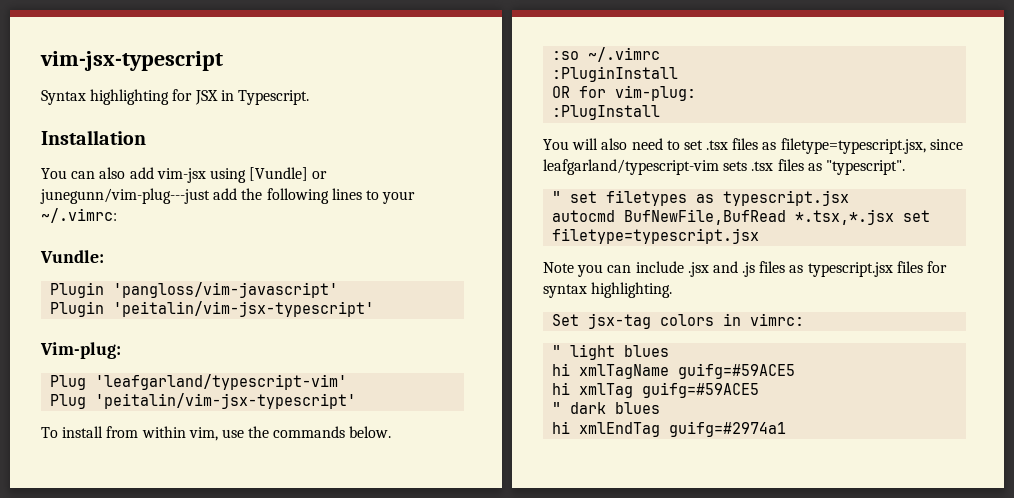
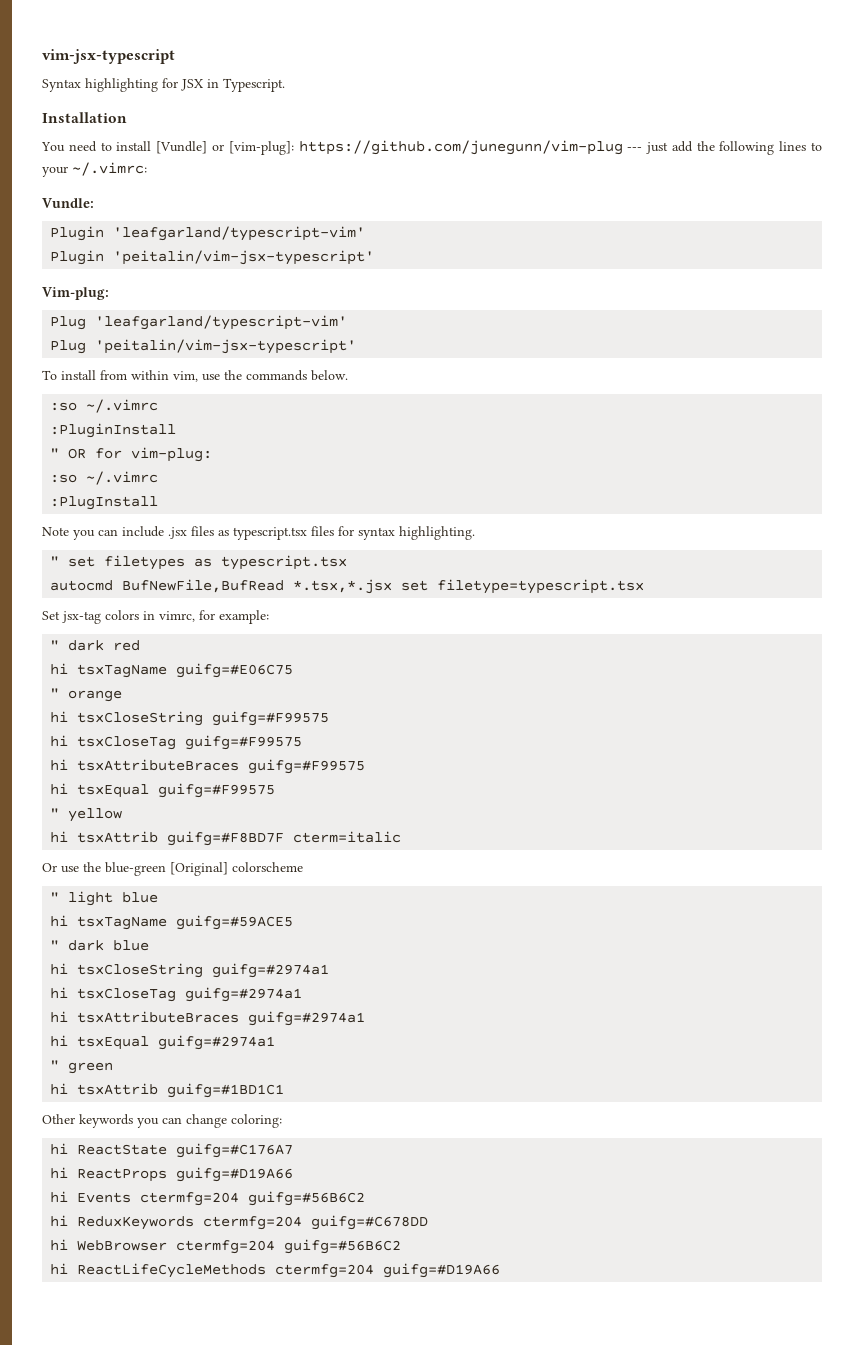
- You can also add vim-jsx using [Vundle] or junegunn/vim-plug---just add the following lines to your ~/.vimrc:
+ You need to install [Vundle] or [vim-plug]: https://github.com/junegunn/vim-plug --- just add the following lines to your ~/.vimrc:
- Plugin 'pangloss/vim-javascript'
+ Plugin 'leafgarland/typescript-vim'
- OR for vim-plug:
+ " OR for vim-plug:
+ :so ~/.vimrc
- You will also need to set .tsx files as filetype=typescript.jsx, since leafgarland/typescript-vim sets .tsx files as "typescript".
- " set filetypes as typescript.jsx
- autocmd BufNewFile,BufRead *.tsx,*.jsx set filetype=typescript.jsx
- Note you can include .jsx and .js files as typescript.jsx files for syntax highlighting.
+ Note you can include .jsx files as typescript.tsx files for syntax highlighting.
- Set jsx-tag colors in vimrc:
+ " set filetypes as typescript.tsx
+ autocmd BufNewFile,BufRead *.tsx,*.jsx set filetype=typescript.tsx
+ Set jsx-tag colors in vimrc, for example:
+ " dark red
+ hi tsxTagName guifg=#E06C75
+ " orange
+ hi tsxCloseString guifg=#F99575
+ hi tsxCloseTag guifg=#F99575
+ hi tsxAttributeBraces guifg=#F99575
+ hi tsxEqual guifg=#F99575
+ " yellow
+ hi tsxAttrib guifg=#F8BD7F cterm=italic
+ Or use the blue-green [Original] colorscheme
- " light blues
- hi xmlTagName guifg=#59ACE5
- hi xmlTag guifg=#59ACE5
+ " light blue
+ hi tsxTagName guifg=#59ACE5
- " dark blues
- hi xmlEndTag guifg=#2974a1
+ " dark blue
+ hi tsxCloseString guifg=#2974a1
+ hi tsxCloseTag guifg=#2974a1
+ hi tsxAttributeBraces guifg=#2974a1
+ hi tsxEqual guifg=#2974a1
+ " green
+ hi tsxAttrib guifg=#1BD1C1
+ Other keywords you can change coloring:
+ hi ReactState guifg=#C176A7
+ hi ReactProps guifg=#D19A66
+ hi Events ctermfg=204 guifg=#56B6C2
+ hi ReduxKeywords ctermfg=204 guifg=#C678DD
+ hi WebBrowser ctermfg=204 guifg=#56B6C2
+ hi ReactLifeCycleMethods ctermfg=204 guifg=#D19A66

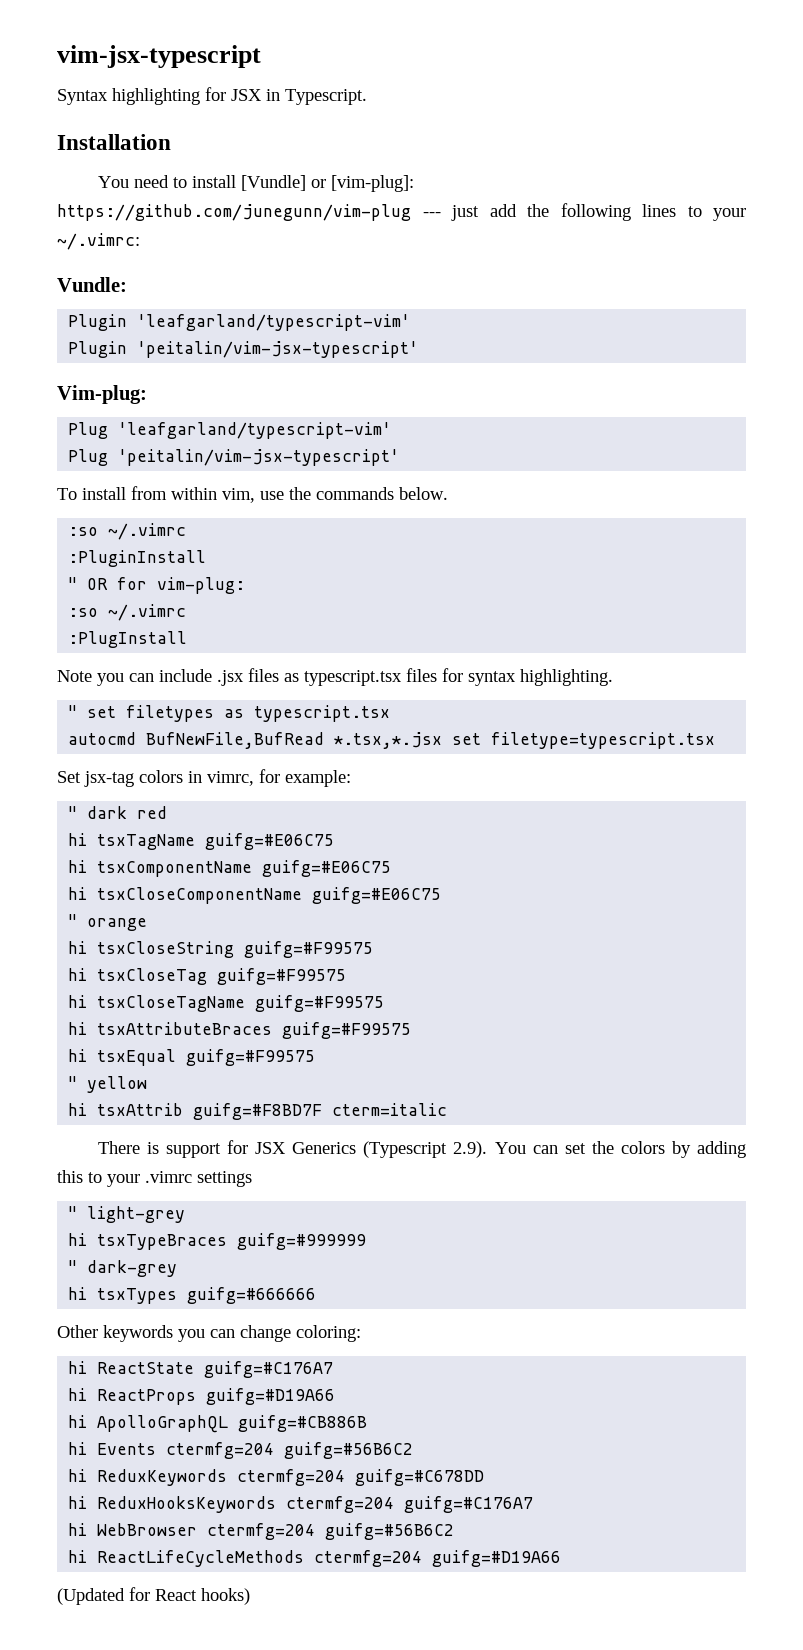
+ hi tsxComponentName guifg=#E06C75
+ hi tsxCloseComponentName guifg=#E06C75
+ hi tsxCloseTagName guifg=#F99575
- Or use the blue-green [Original] colorscheme
- " light blue
- hi tsxTagName guifg=#59ACE5
- " dark blue
- hi tsxCloseString guifg=#2974a1
- hi tsxCloseTag guifg=#2974a1
- hi tsxAttributeBraces guifg=#2974a1
- hi tsxEqual guifg=#2974a1
- " green
- hi tsxAttrib guifg=#1BD1C1
+ There is support for JSX Generics (Typescript 2.9). You can set the colors by adding this to your .vimrc settings
+ " light-grey
+ hi tsxTypeBraces guifg=#999999
+ " dark-grey
+ hi tsxTypes guifg=#666666
+ hi ApolloGraphQL guifg=#CB886B
+ hi ReduxHooksKeywords ctermfg=204 guifg=#C176A7
+ (Updated for React hooks)

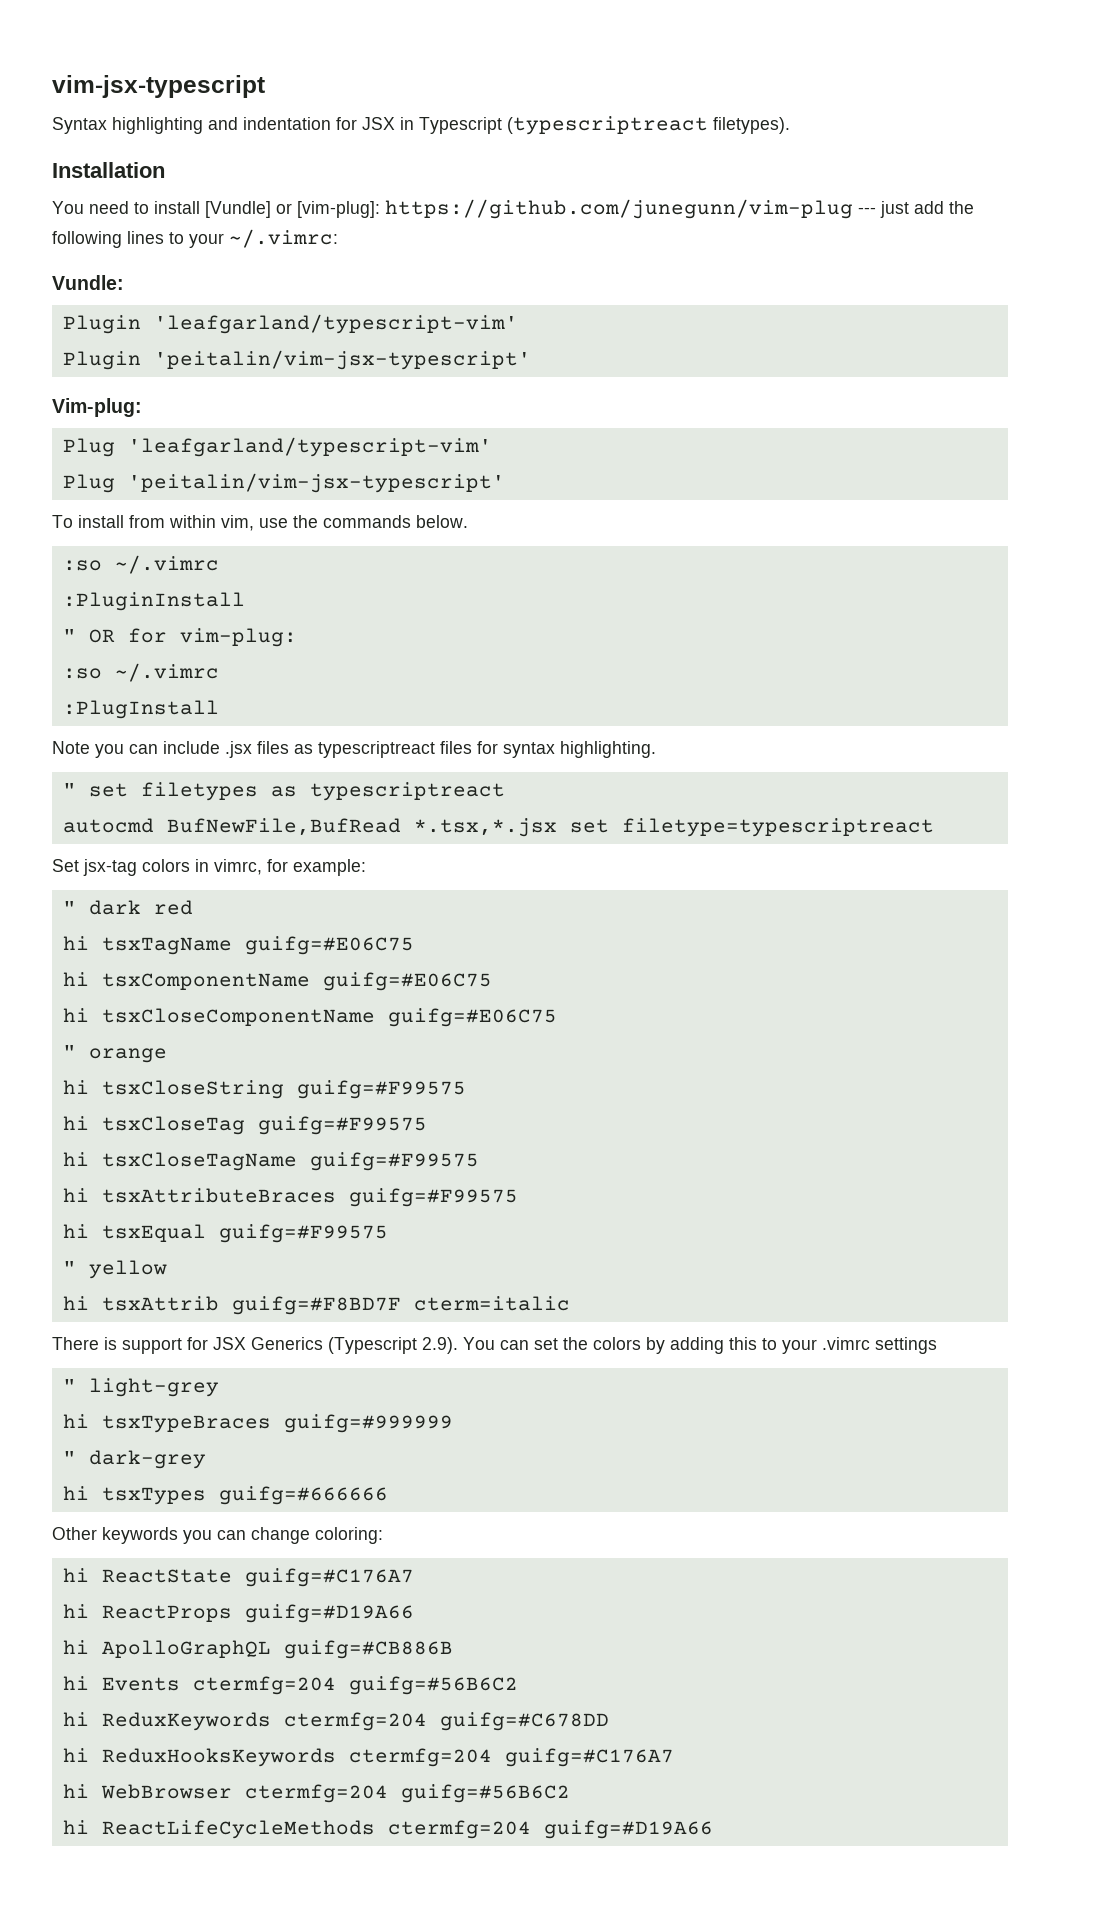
- Syntax highlighting for JSX in Typescript.
+ Syntax highlighting and indentation for JSX in Typescript (typescriptreact filetypes).
- Note you can include .jsx files as typescript.tsx files for syntax highlighting.
+ Note you can include .jsx files as typescriptreact files for syntax highlighting.
- " set filetypes as typescript.tsx
+ " set filetypes as typescriptreact
- autocmd BufNewFile,BufRead *.tsx,*.jsx set filetype=typescript.tsx
+ autocmd BufNewFile,BufRead *.tsx,*.jsx set filetype=typescriptreact
- (Updated for React hooks)

